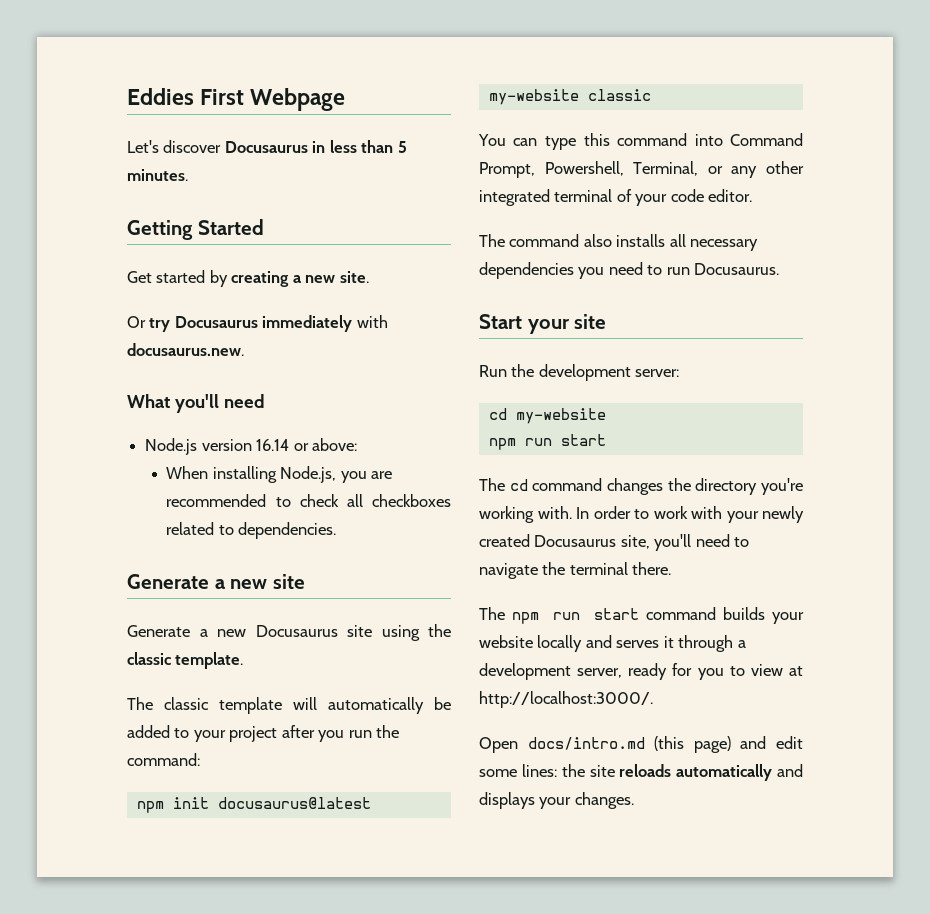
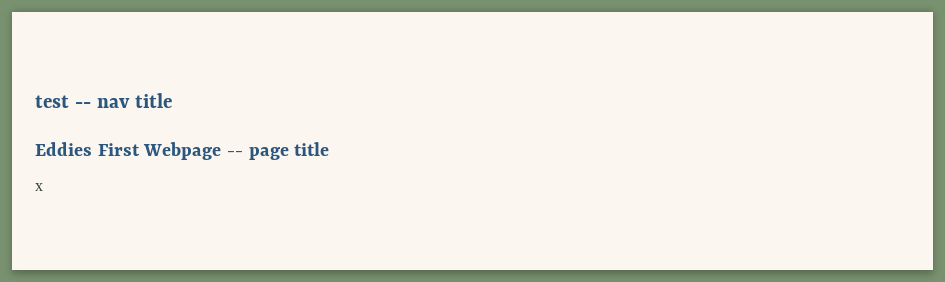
+ test -- nav title
- Eddies First Webpage
- Let's discover Docusaurus in less than 5 minutes.
- Getting Started
- Get started by creating a new site.
- Or try Docusaurus immediately with docusaurus.new.
- What you'll need
- Node.js version 16.14 or above:
- When installing Node.js, you are recommended to check all checkboxes related to dependencies.
- Generate a new site
- Generate a new Docusaurus site using the classic template.
- The classic template will automatically be added to your project after you run the command:
- npm init docusaurus@latest my-website classic
- You can type this command into Command Prompt, Powershell, Terminal, or any other integrated terminal of your code editor.
- The command also installs all necessary dependencies you need to run Docusaurus.
- Start your site
- Run the development server:
- cd my-website
- npm run start
- The cd command changes the directory you're working with. In order to work with your newly created Docusaurus site, you'll need to navigate the terminal there.
- The npm run start command builds your website locally and serves it through a development server, ready for you to view at http://localhost:3000/.
- Open docs/intro.md (this page) and edit some lines: the site reloads automatically and displays your changes.
+ Eddies First Webpage -- page title
+ x

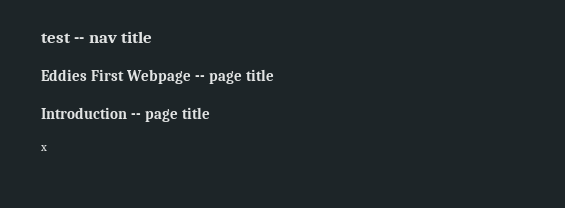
+ Introduction -- page title

